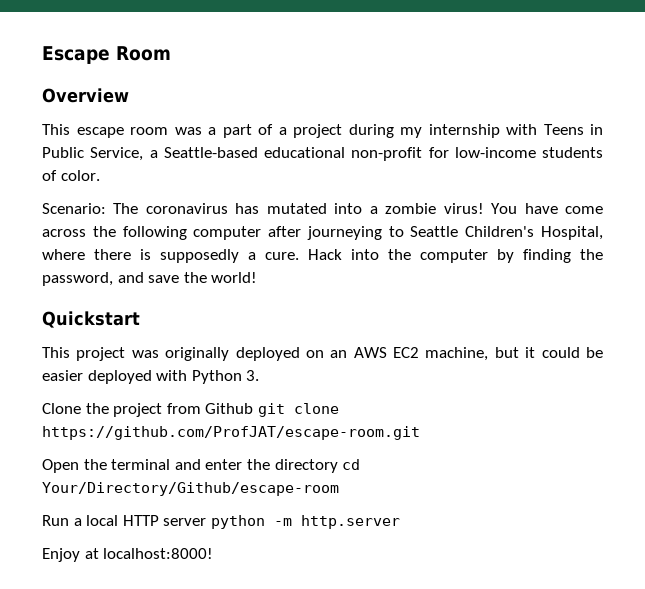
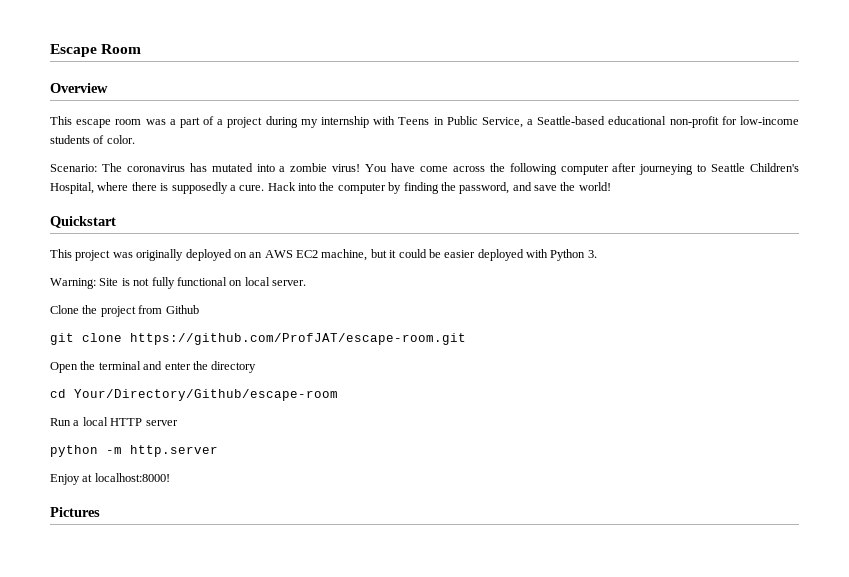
+ Warning: Site is not fully functional on local server.
- Clone the project from Github git clone https://github.com/ProfJAT/escape-room.git
+ Clone the project from Github
+ git clone https://github.com/ProfJAT/escape-room.git
- Open the terminal and enter the directory cd Your/Directory/Github/escape-room
+ Open the terminal and enter the directory
+ cd Your/Directory/Github/escape-room
- Run a local HTTP server python -m http.server
+ Run a local HTTP server
+ python -m http.server
+ Pictures

